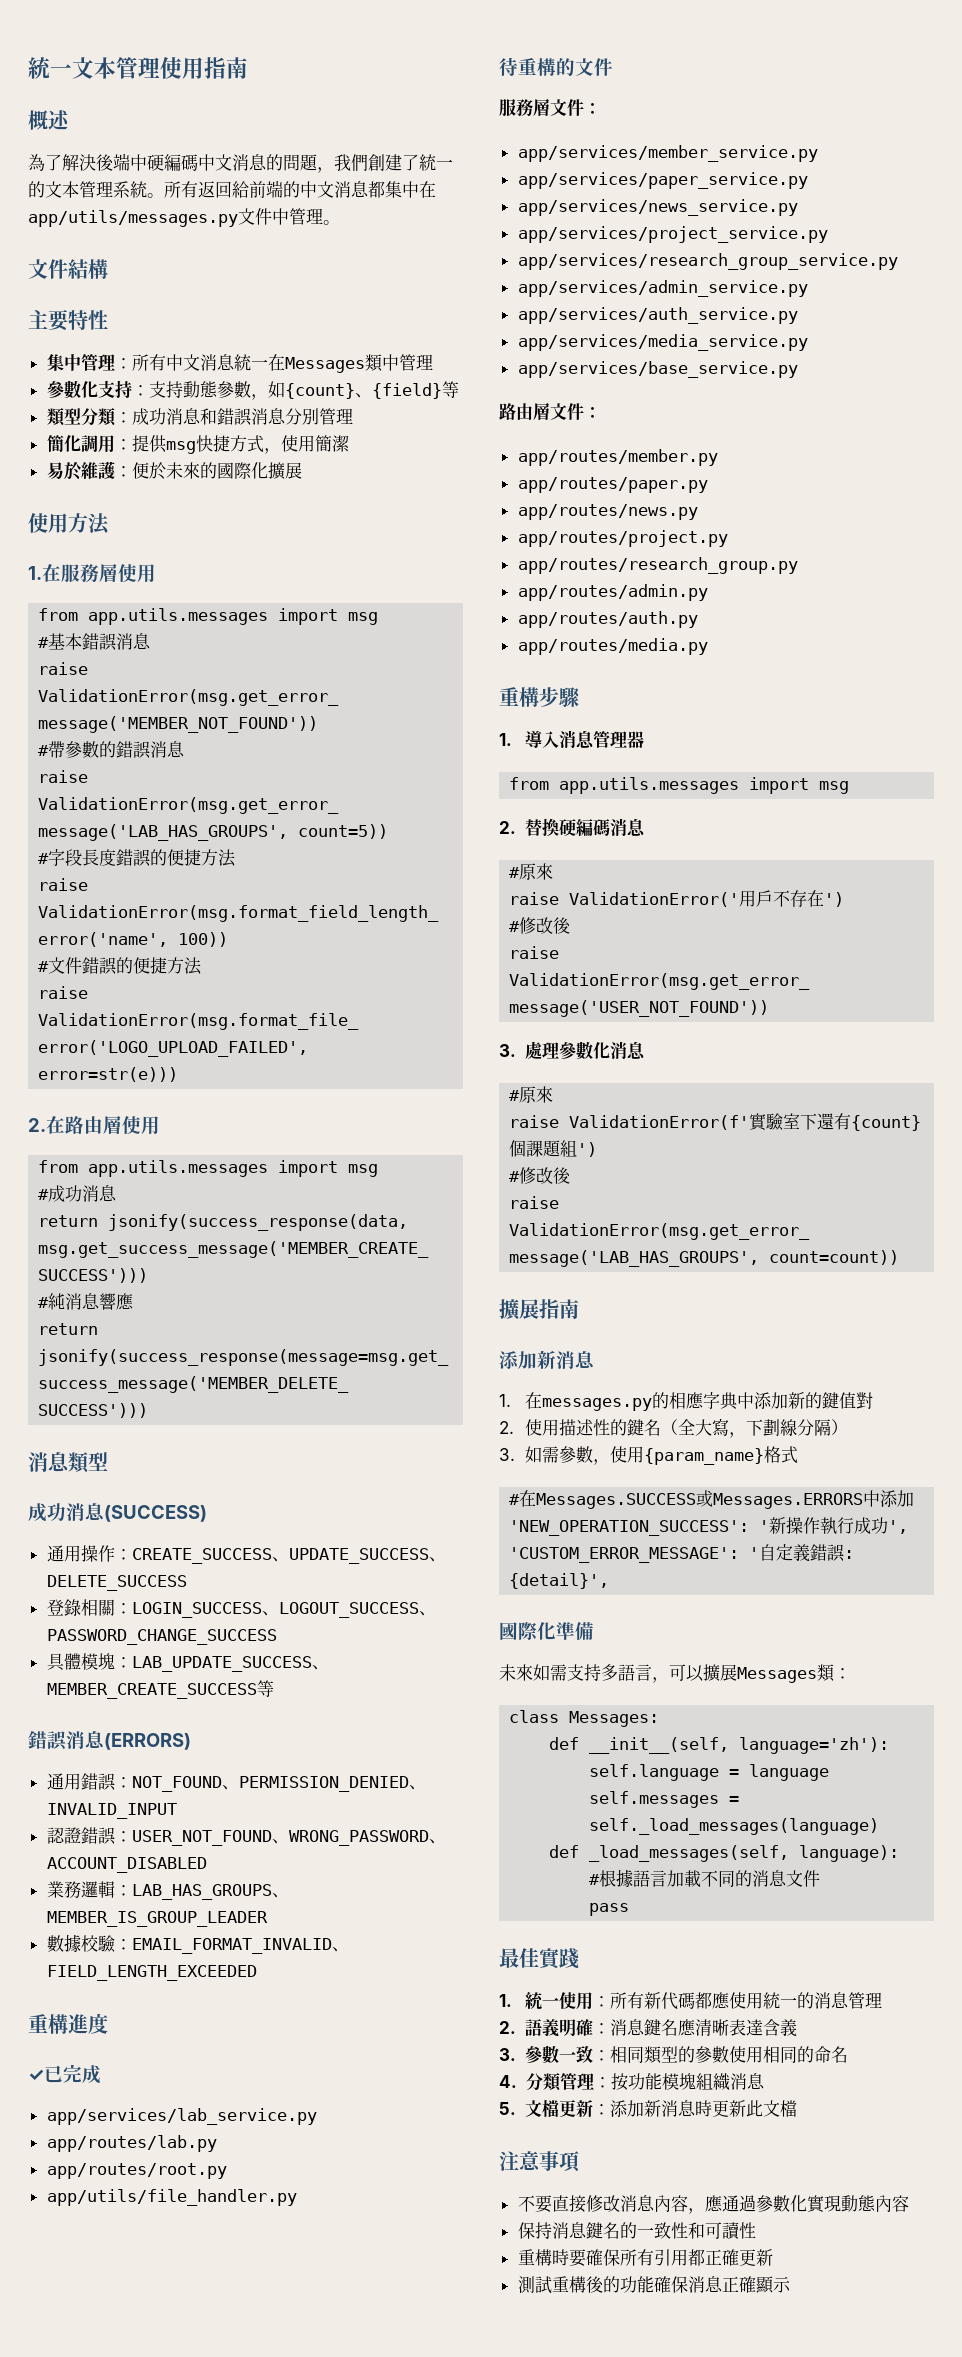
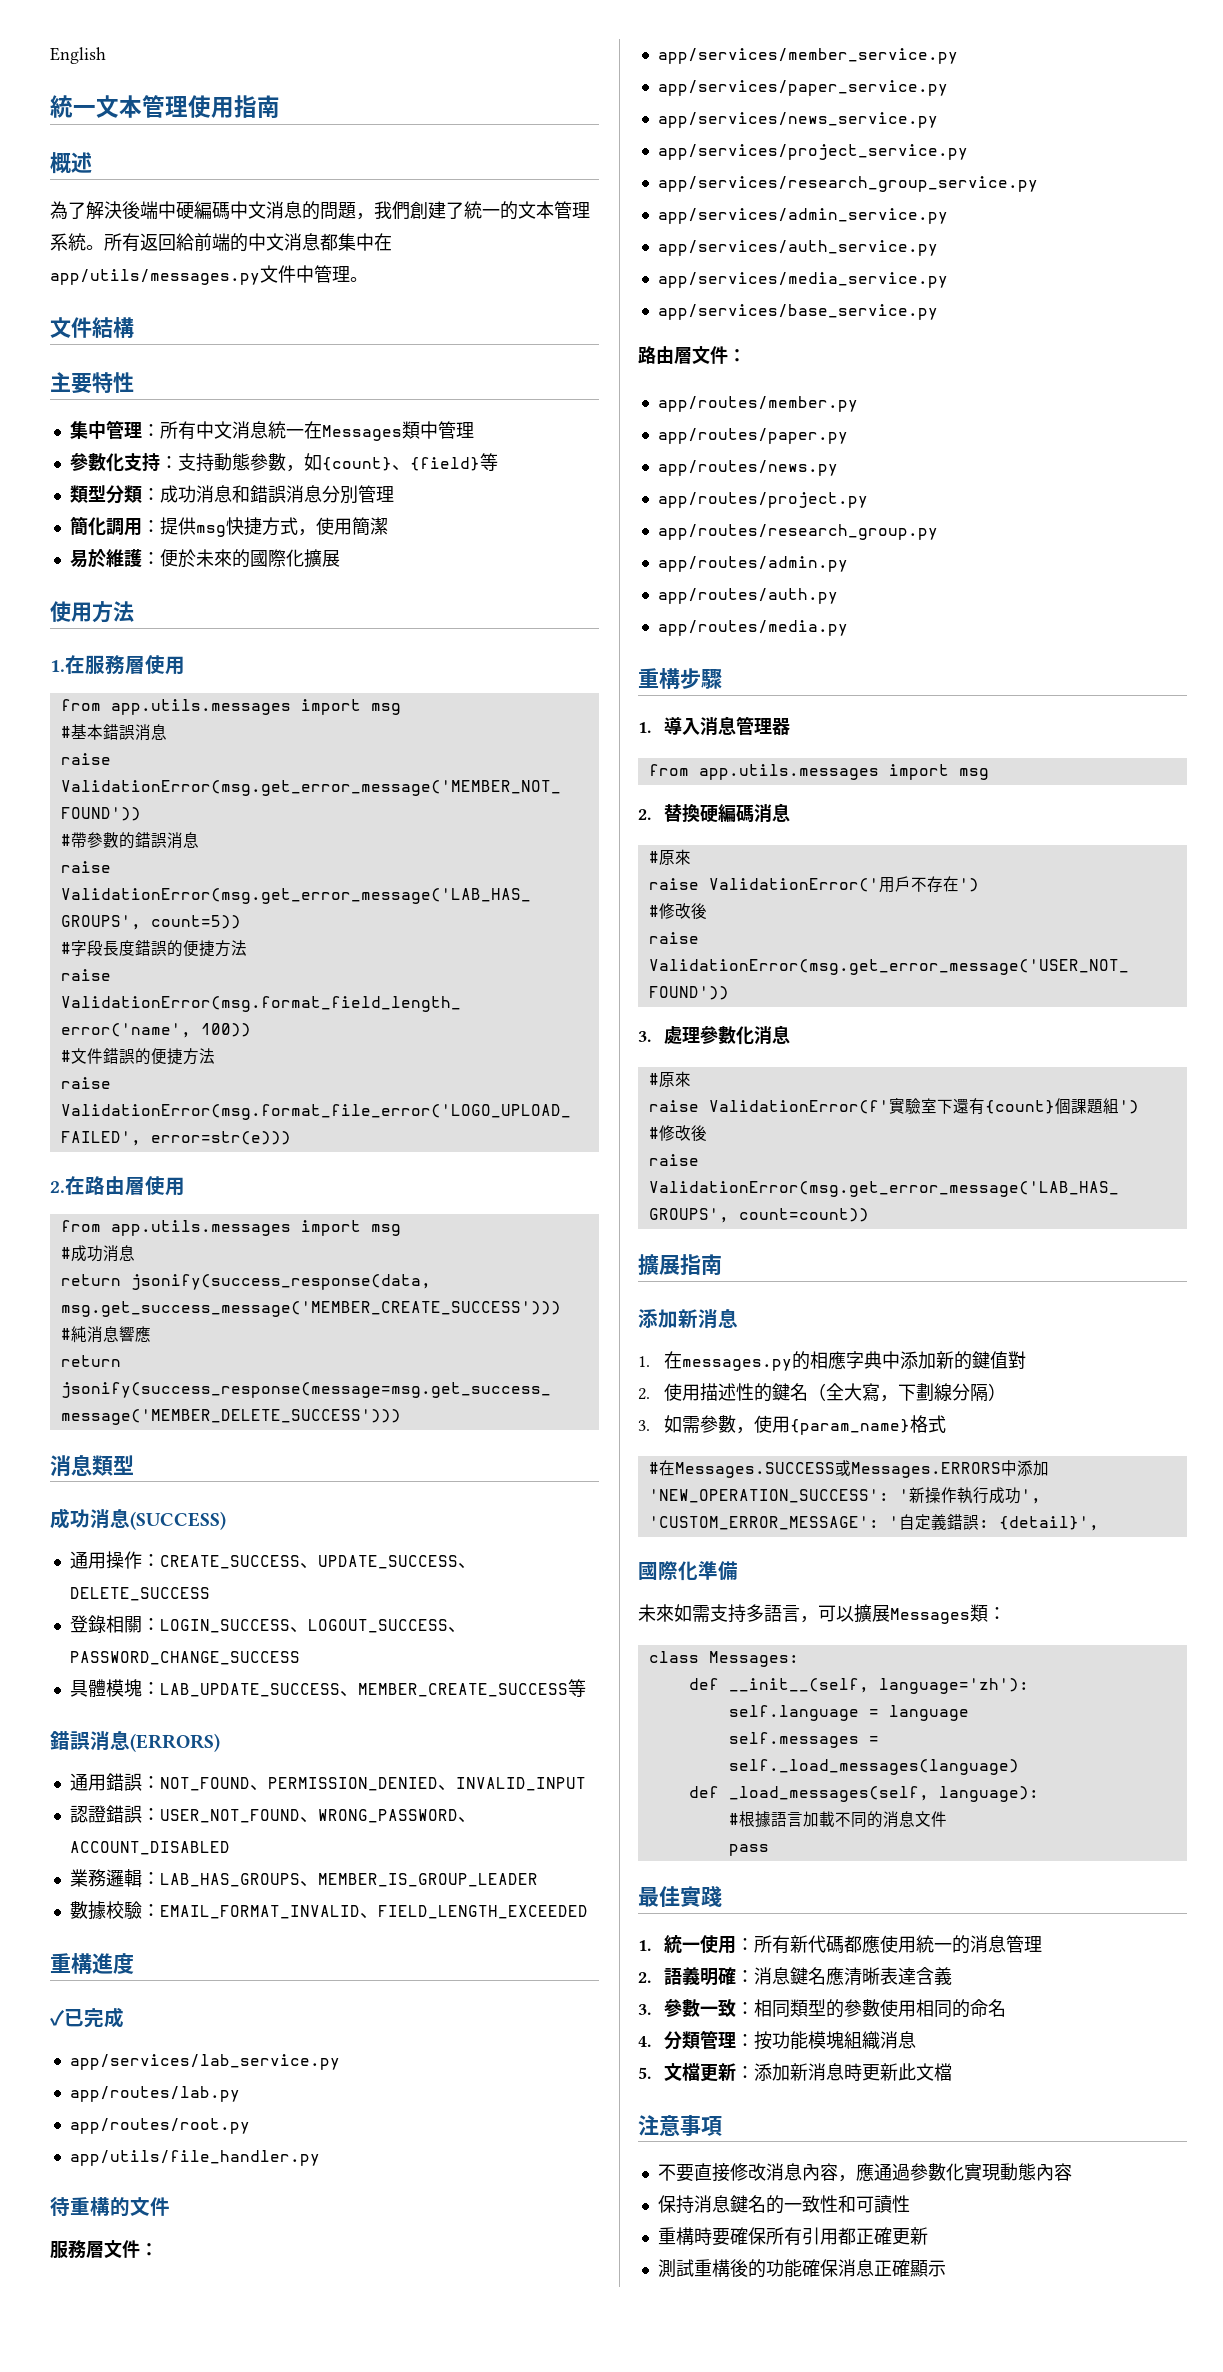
+ English

